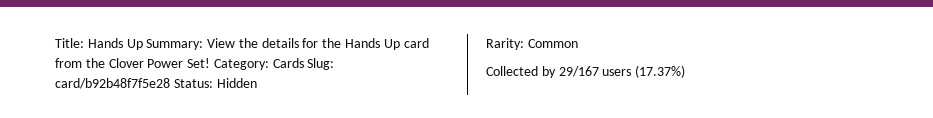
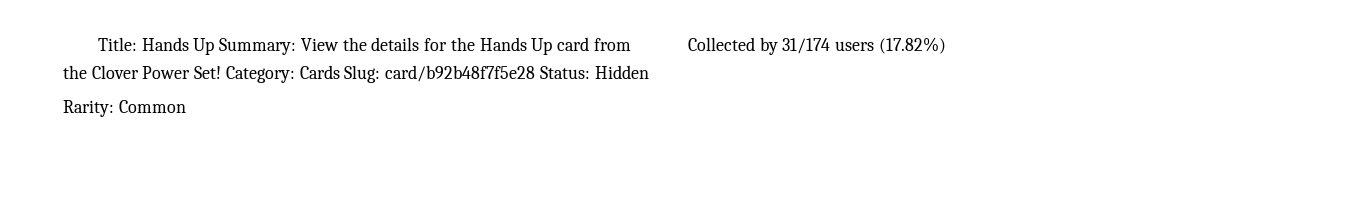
- Collected by 29/167 users (17.37%)
+ Collected by 31/174 users (17.82%)

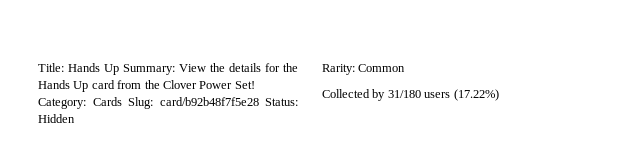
- Collected by 31/174 users (17.82%)
+ Collected by 31/180 users (17.22%)

